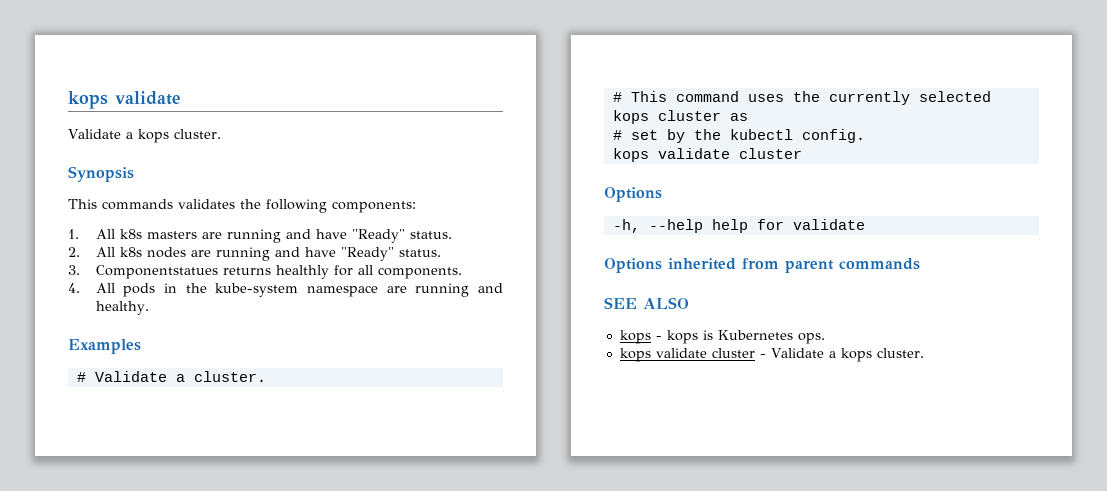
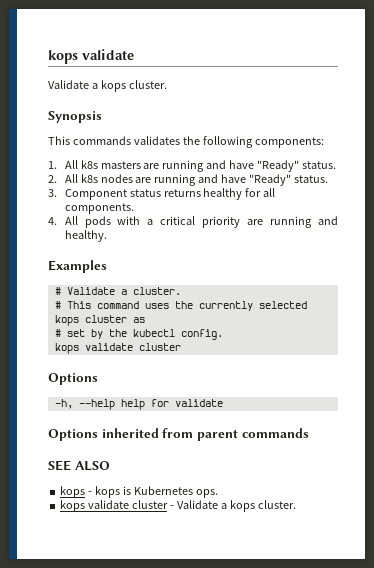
- 3. Componentstatues returns healthly for all components.
+ 3. Component status returns healthy for all components.
- 4. All pods in the kube-system namespace are running and healthy.
+ 4. All pods with a critical priority are running and healthy.

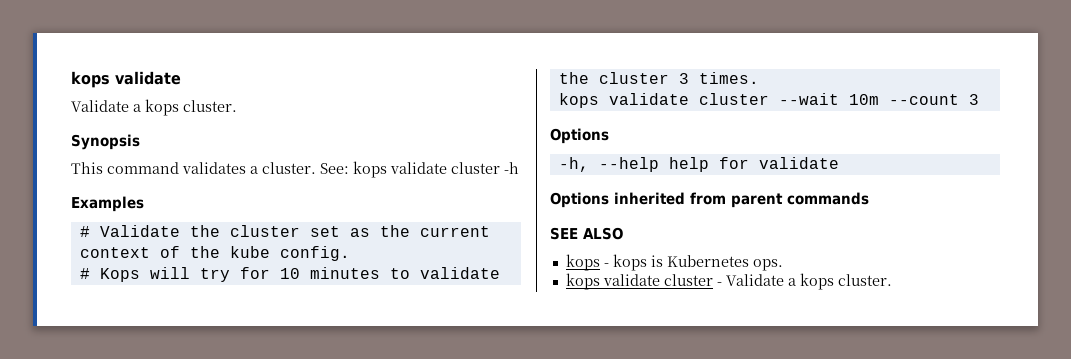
- This commands validates the following components:
- 1. All k8s masters are running and have "Ready" status.
- 2. All k8s nodes are running and have "Ready" status.
- 3. Component status returns healthy for all components.
- 4. All pods with a critical priority are running and healthy.
+ This command validates a cluster. See: kops validate cluster -h
  Examples
- # Validate a cluster.
- # This command uses the currently selected kops cluster as
- # set by the kubectl config.
- kops validate cluster
+ # Validate the cluster set as the current context of the kube config.
+ # Kops will try for 10 minutes to validate the cluster 3 times.
+ kops validate cluster --wait 10m --count 3

